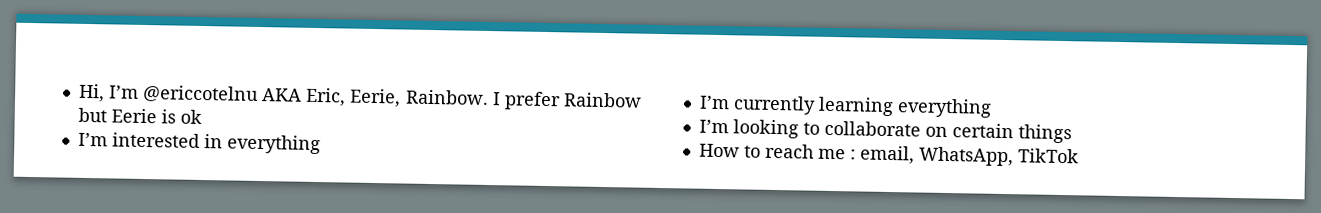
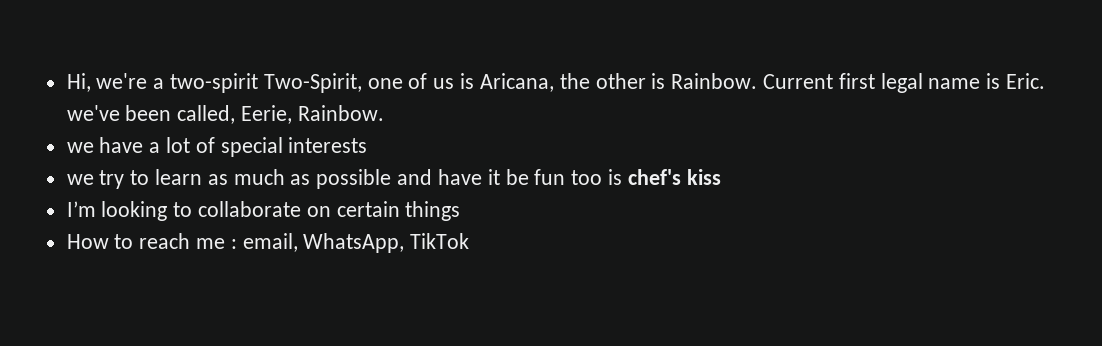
- Hi, I’m @ericcotelnu AKA Eric, Eerie, Rainbow. I prefer Rainbow but Eerie is ok
- I’m interested in everything
- I’m currently learning everything
+ Hi, we're a two-spirit Two-Spirit, one of us is Aricana, the other is Rainbow. Current first legal name is Eric. we've been called, Eerie, Rainbow.
+ we have a lot of special interests
+ we try to learn as much as possible and have it be fun too is chef's kiss

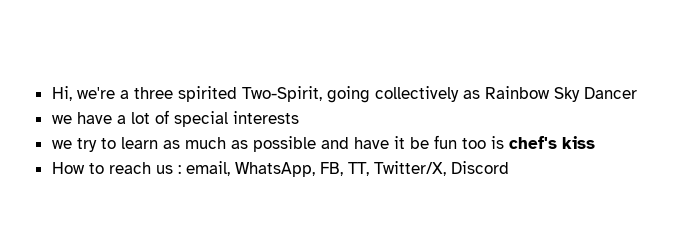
- Hi, we're a two-spirit Two-Spirit, one of us is Aricana, the other is Rainbow. Current first legal name is Eric. we've been called, Eerie, Rainbow.
+ Hi, we're a three spirited Two-Spirit, going collectively as Rainbow Sky Dancer
- I’m looking to collaborate on certain things
- How to reach me : email, WhatsApp, TikTok
+ How to reach us : email, WhatsApp, FB, TT, Twitter/X, Discord

